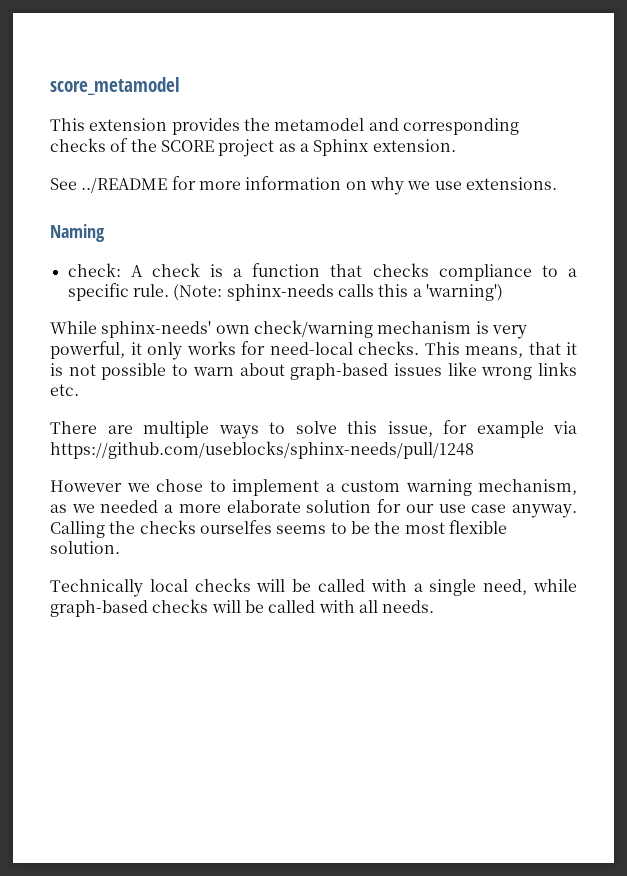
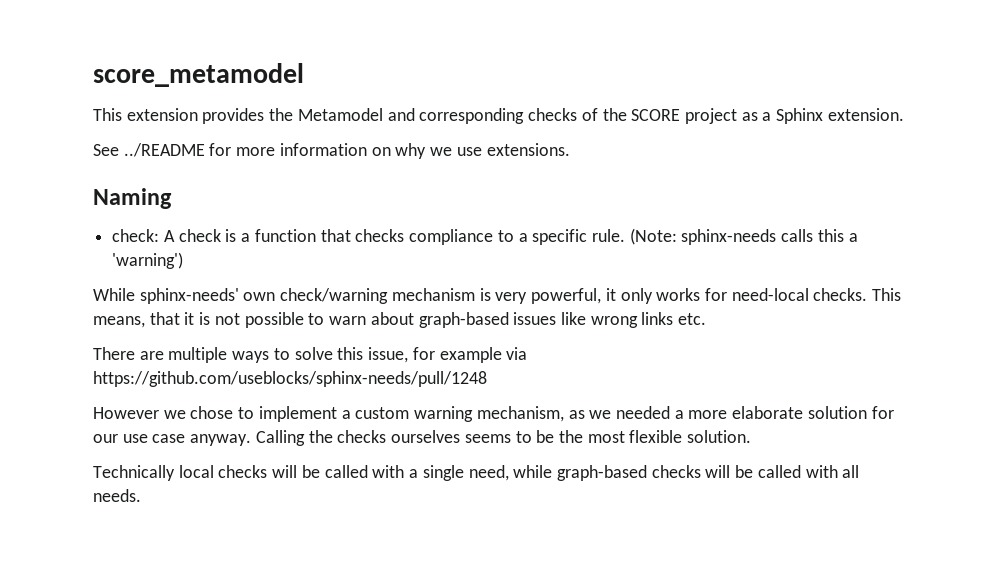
- This extension provides the metamodel and corresponding checks of the SCORE project as a Sphinx extension.
+ This extension provides the Metamodel and corresponding checks of the SCORE project as a Sphinx extension.
- Calling the checks ourselfes seems to be the most flexible solution.
+ Calling the checks ourselves seems to be the most flexible solution.

